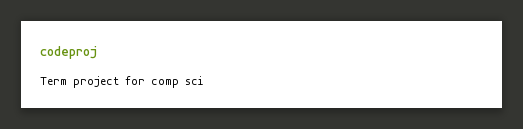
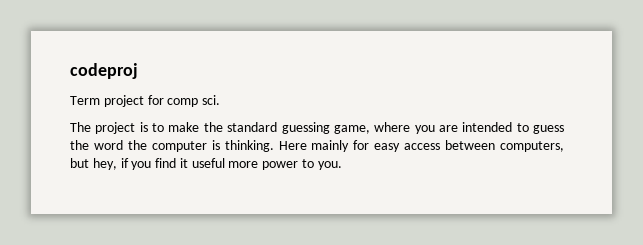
- Term project for comp sci
+ Term project for comp sci.
+ The project is to make the standard guessing game, where you are intended to guess the word the computer is thinking. Here mainly for easy access between computers, but hey, if you find it useful more power to you.

